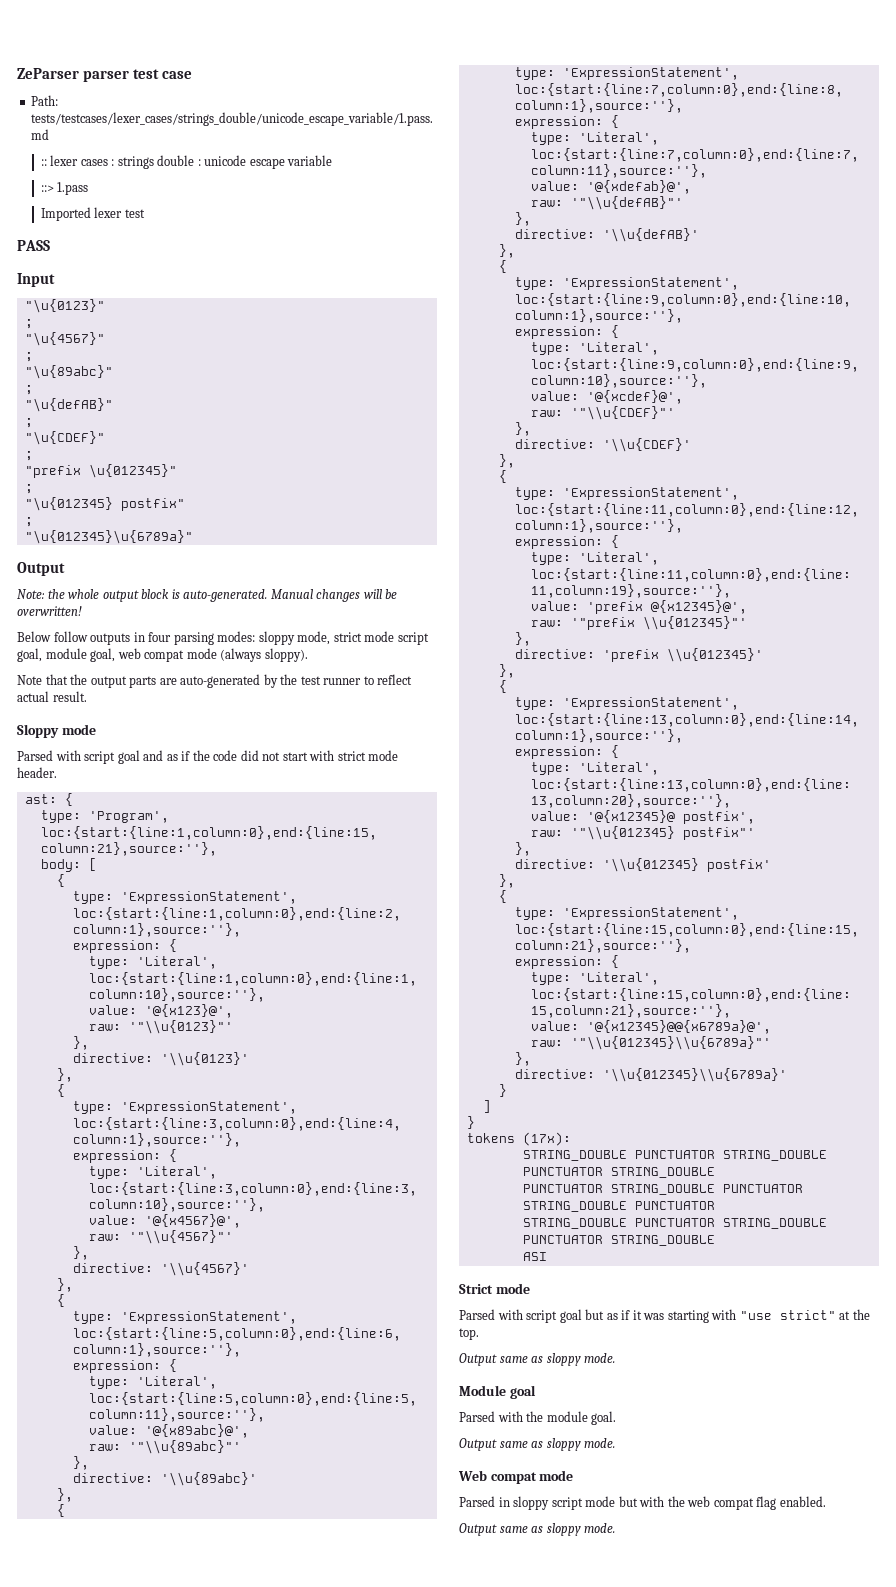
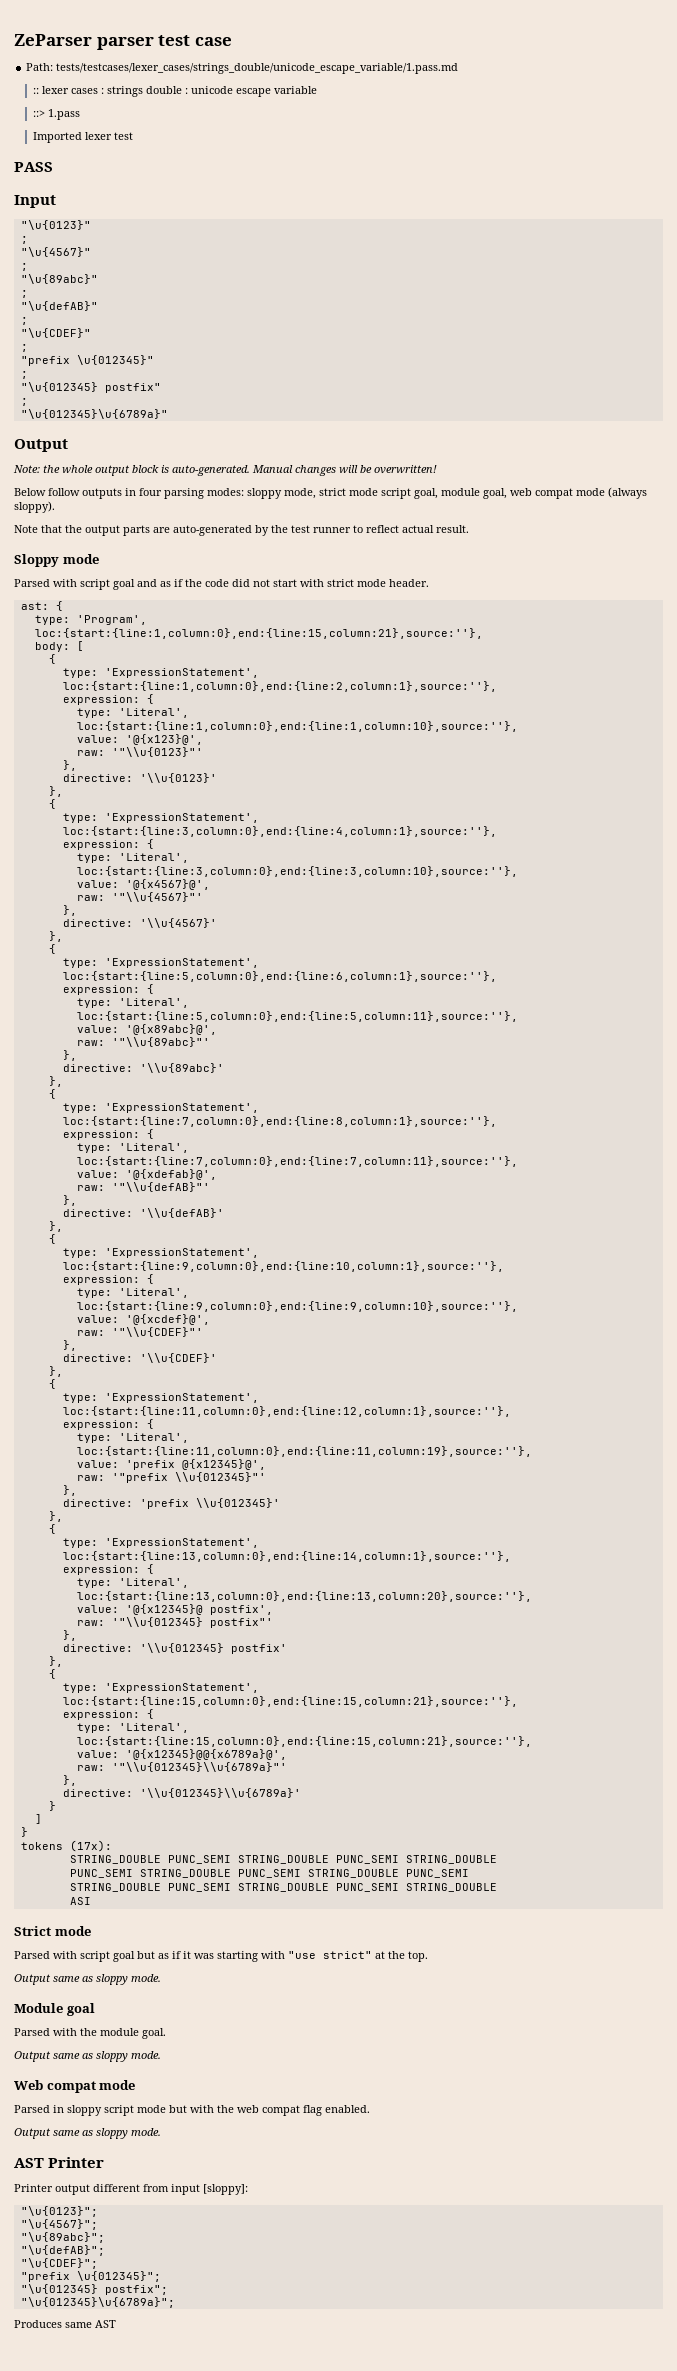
  tokens (17x):
- STRING_DOUBLE PUNCTUATOR STRING_DOUBLE PUNCTUATOR STRING_DOUBLE
- PUNCTUATOR STRING_DOUBLE PUNCTUATOR STRING_DOUBLE PUNCTUATOR
- STRING_DOUBLE PUNCTUATOR STRING_DOUBLE PUNCTUATOR STRING_DOUBLE
+ STRING_DOUBLE PUNC_SEMI STRING_DOUBLE PUNC_SEMI STRING_DOUBLE
+ PUNC_SEMI STRING_DOUBLE PUNC_SEMI STRING_DOUBLE PUNC_SEMI
+ STRING_DOUBLE PUNC_SEMI STRING_DOUBLE PUNC_SEMI STRING_DOUBLE
+ AST Printer
+ Printer output different from input [sloppy]:
+ "\u{0123}";
+ "\u{4567}";
+ "\u{89abc}";
+ "\u{defAB}";
+ "\u{CDEF}";
+ "prefix \u{012345}";
+ "\u{012345} postfix";
+ "\u{012345}\u{6789a}";
+ Produces same AST

